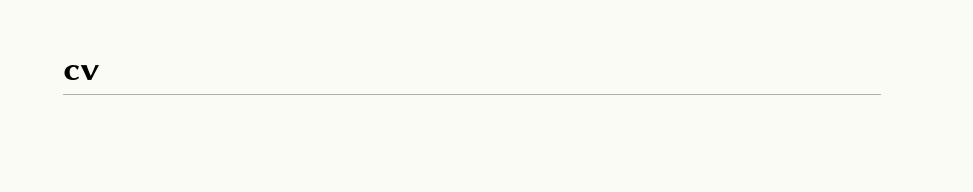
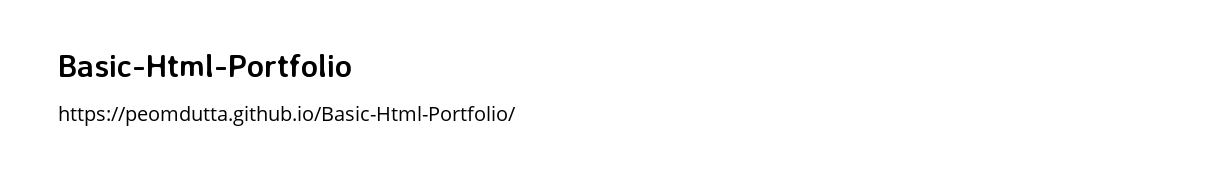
- cv
+ Basic-Html-Portfolio
+ https://peomdutta.github.io/Basic-Html-Portfolio/

